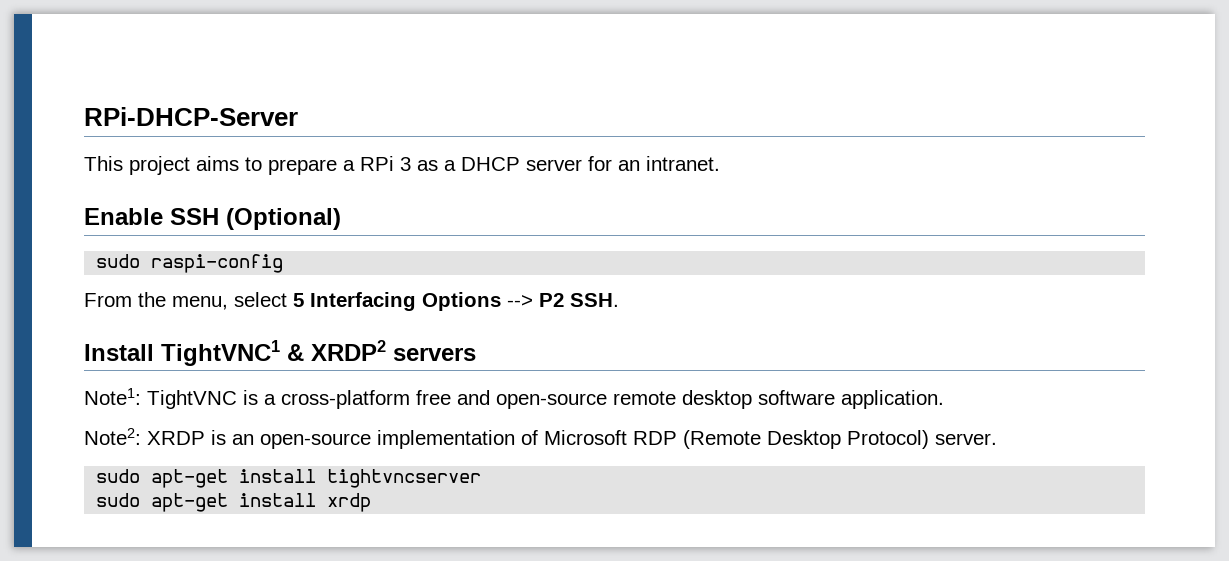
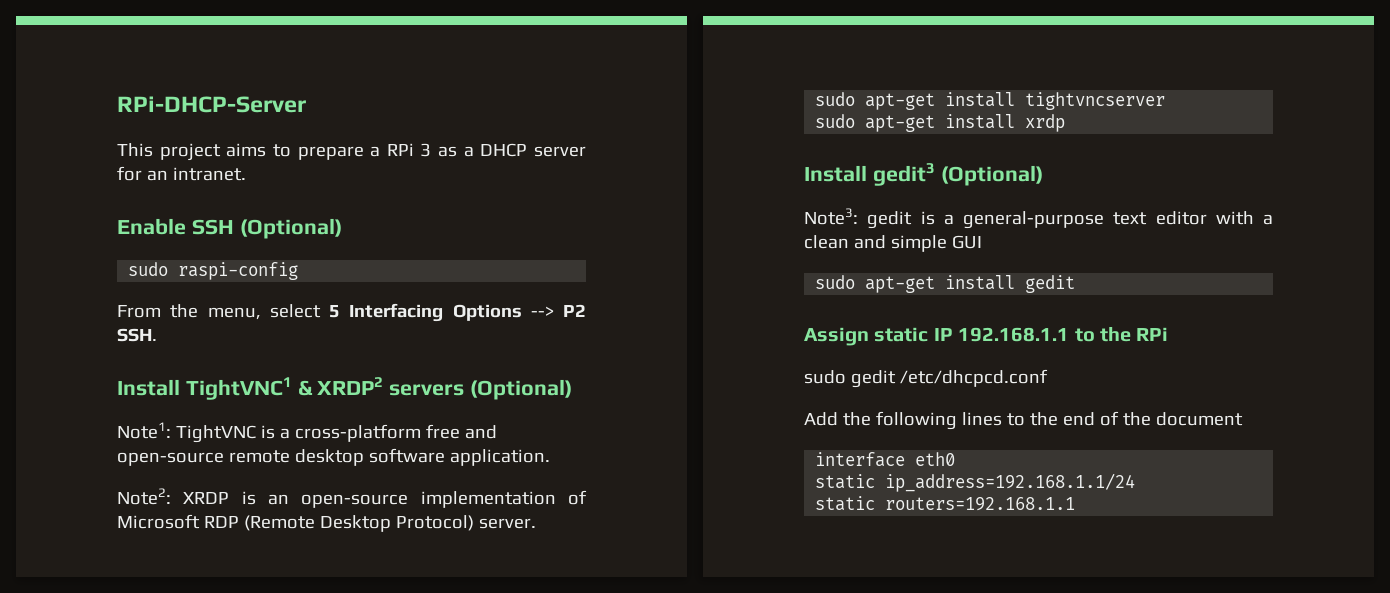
- Install TightVNC1 & XRDP2 servers
+ Install TightVNC1 & XRDP2 servers (Optional)
+ Install gedit3 (Optional)
+ Note3: gedit is a general-purpose text editor with a clean and simple GUI
+ sudo apt-get install gedit
+ Assign static IP 192.168.1.1 to the RPi
+ sudo gedit /etc/dhcpcd.conf
+ Add the following lines to the end of the document
+ interface eth0
+ static ip_address=192.168.1.1/24
+ static routers=192.168.1.1

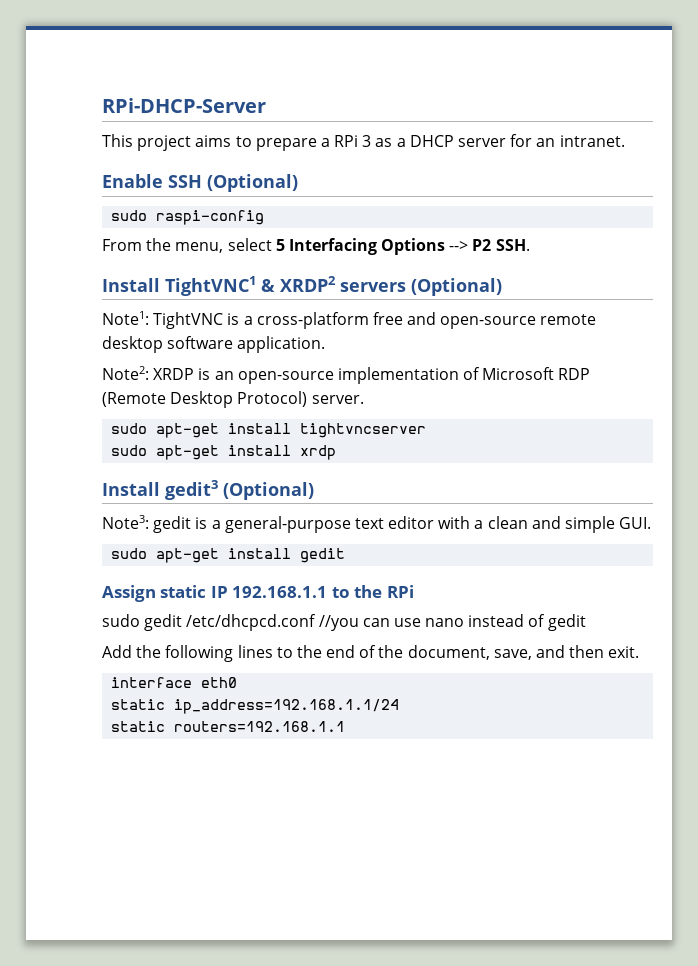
- Note3: gedit is a general-purpose text editor with a clean and simple GUI
+ Note3: gedit is a general-purpose text editor with a clean and simple GUI.
- sudo gedit /etc/dhcpcd.conf
+ sudo gedit /etc/dhcpcd.conf //you can use nano instead of gedit
- Add the following lines to the end of the document
+ Add the following lines to the end of the document, save, and then exit.

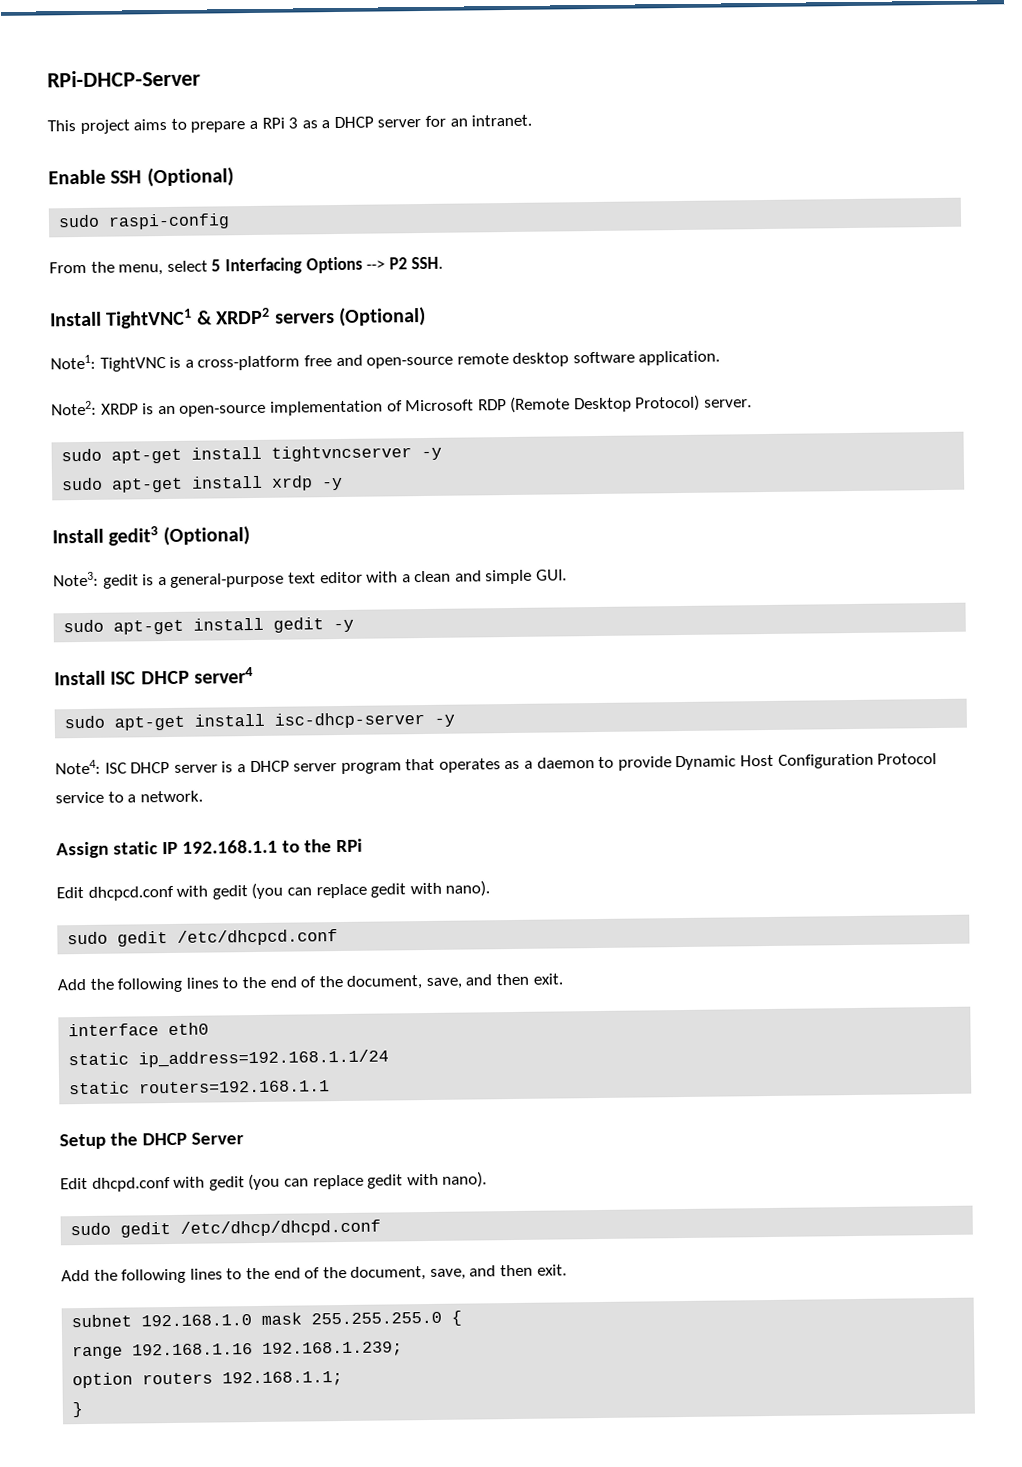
- sudo apt-get install tightvncserver
+ sudo apt-get install tightvncserver -y
- sudo apt-get install xrdp
+ sudo apt-get install xrdp -y
- sudo apt-get install gedit
+ sudo apt-get install gedit -y
+ Install ISC DHCP server4
+ sudo apt-get install isc-dhcp-server -y
+ Note4: ISC DHCP server is a DHCP server program that operates as a daemon to provide Dynamic Host Configuration Protocol service to a network.
- sudo gedit /etc/dhcpcd.conf //you can use nano instead of gedit
+ Edit dhcpcd.conf with gedit (you can replace gedit with nano).
+ sudo gedit /etc/dhcpcd.conf
+ Setup the DHCP Server
+ Edit dhcpd.conf with gedit (you can replace gedit with nano).
+ sudo gedit /etc/dhcp/dhcpd.conf
+ Add the following lines to the end of the document, save, and then exit.
+ subnet 192.168.1.0 mask 255.255.255.0 {
+ range 192.168.1.16 192.168.1.239;
+ option routers 192.168.1.1;
+ }

